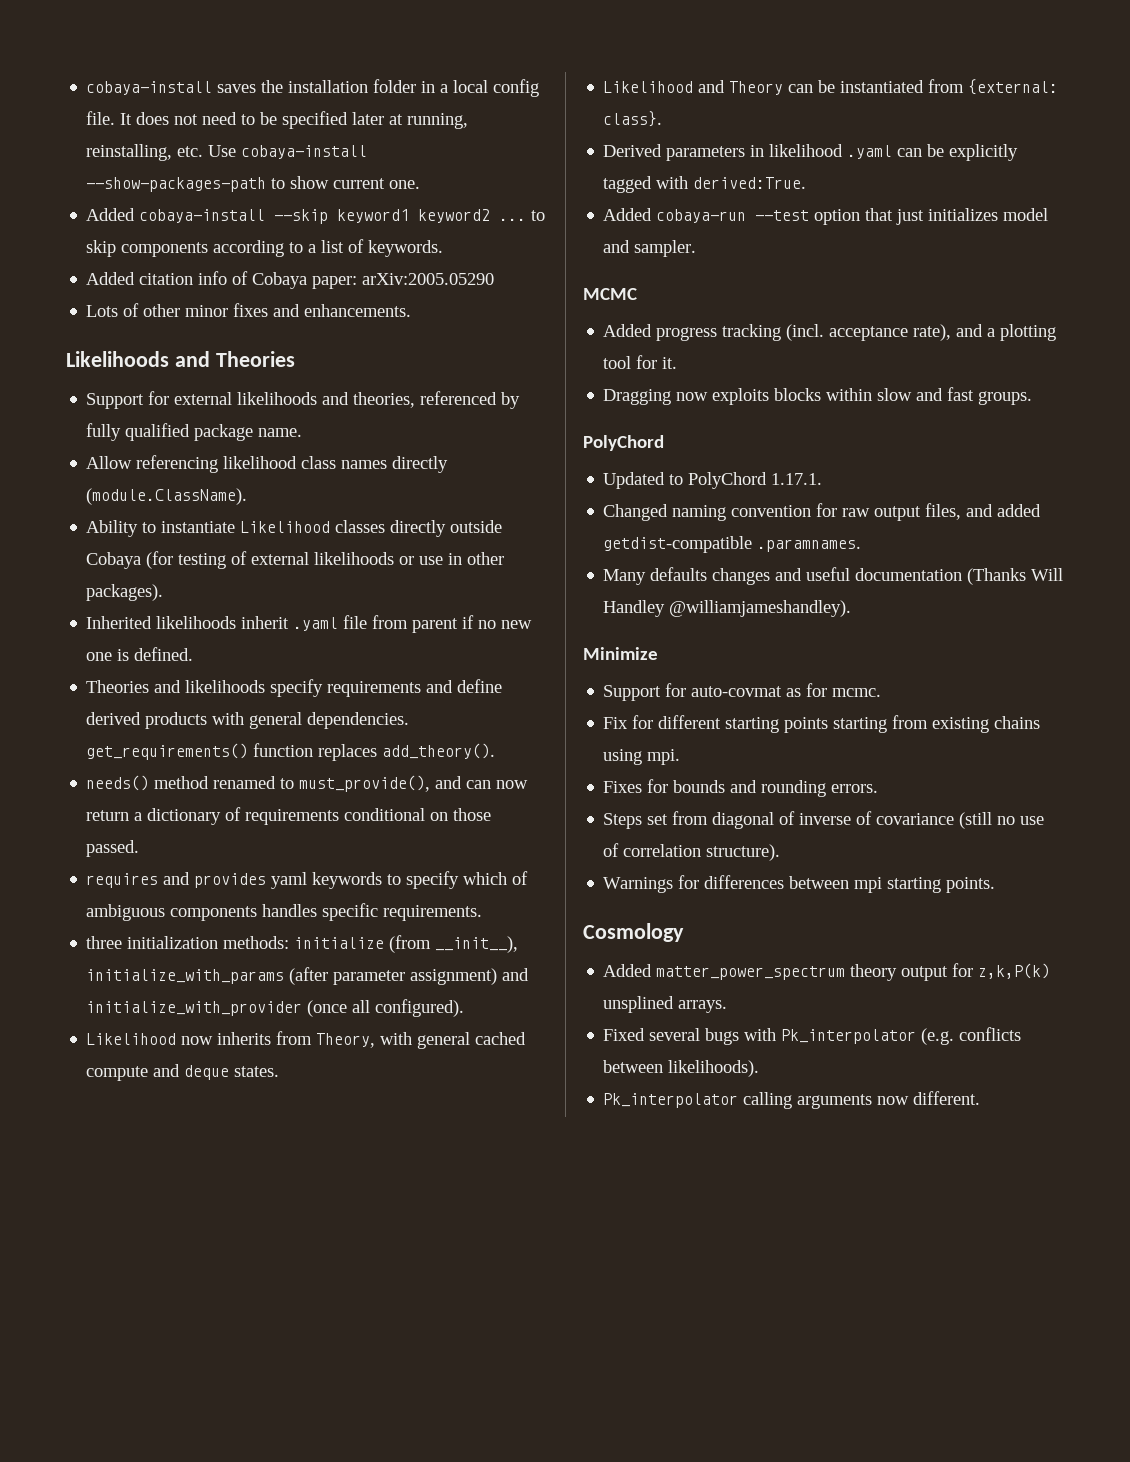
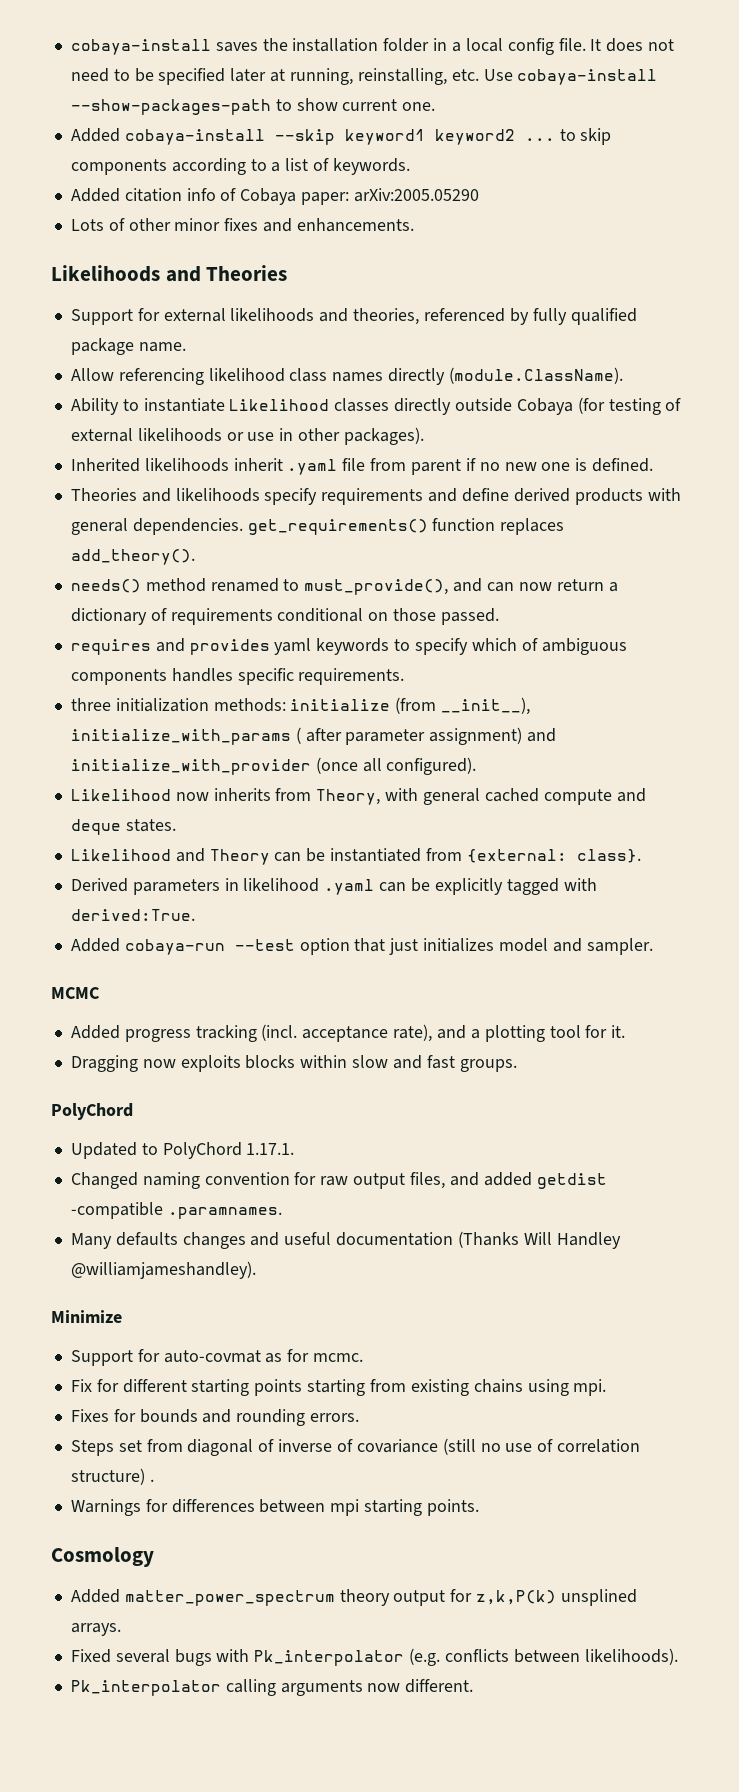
- three initialization methods: initialize (from __init__), initialize_with_params (after parameter assignment) and initialize_with_provider (once all configured).
+ three initialization methods: initialize (from __init__), initialize_with_params ( after parameter assignment) and initialize_with_provider (once all configured).
- Changed naming convention for raw output files, and added getdist-compatible .paramnames.
+ Changed naming convention for raw output files, and added getdist -compatible .paramnames.
- Steps set from diagonal of inverse of covariance (still no use of correlation structure).
+ Steps set from diagonal of inverse of covariance (still no use of correlation structure) .

